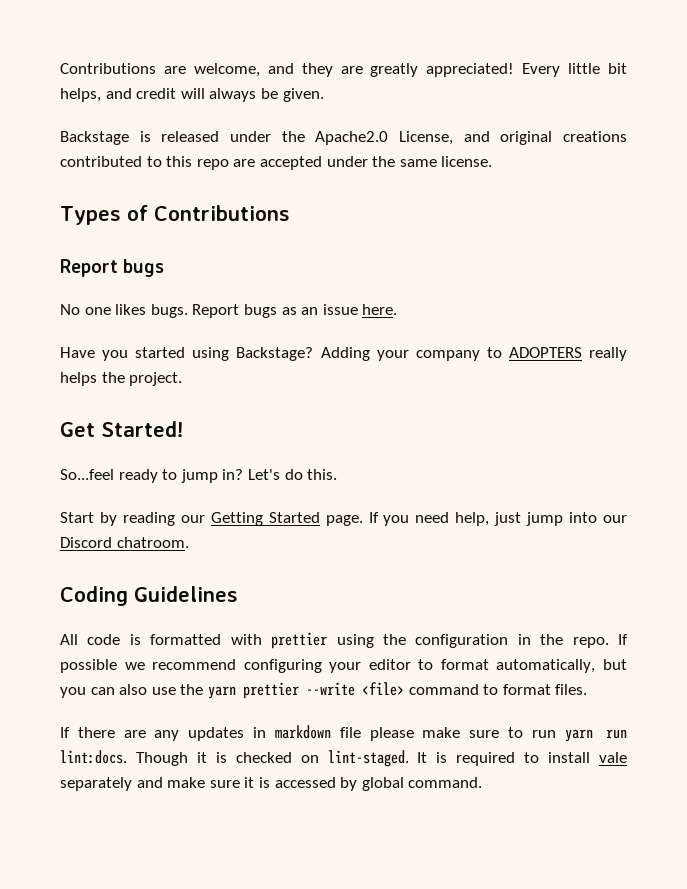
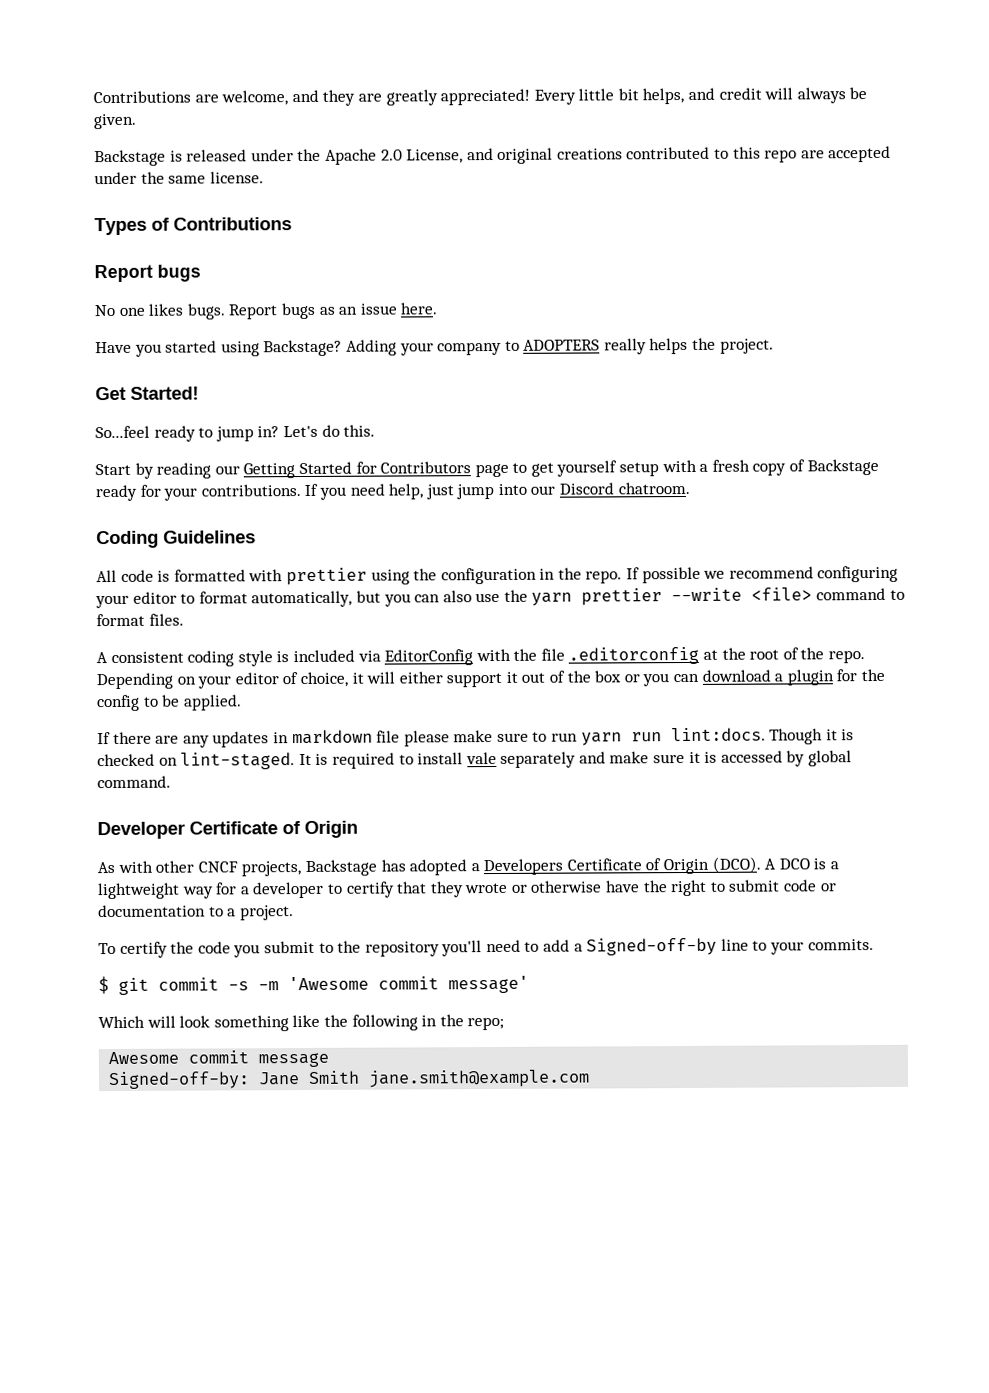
- Backstage is released under the Apache2.0 License, and original creations contributed to this repo are accepted under the same license.
+ Backstage is released under the Apache 2.0 License, and original creations contributed to this repo are accepted under the same license.
- Start by reading our Getting Started page.
+ Start by reading our Getting Started for Contributors page to get yourself setup with a fresh copy of Backstage ready for your contributions.
+ A consistent coding style is included via EditorConfig with the file .editorconfig at the root of the repo. Depending on your editor of choice, it will either support it out of the box or you can download a plugin for the config to be applied.
+ Developer Certificate of Origin
+ As with other CNCF projects, Backstage has adopted a Developers Certificate of Origin (DCO). A DCO is a lightweight way for a developer to certify that they wrote or otherwise have the right to submit code or documentation to a project.
+ To certify the code you submit to the repository you'll need to add a Signed-off-by line to your commits.
+ $ git commit -s -m 'Awesome commit message'
+ Which will look something like the following in the repo;
+ Awesome commit message
+ Signed-off-by: Jane Smith jane.smith@example.com

